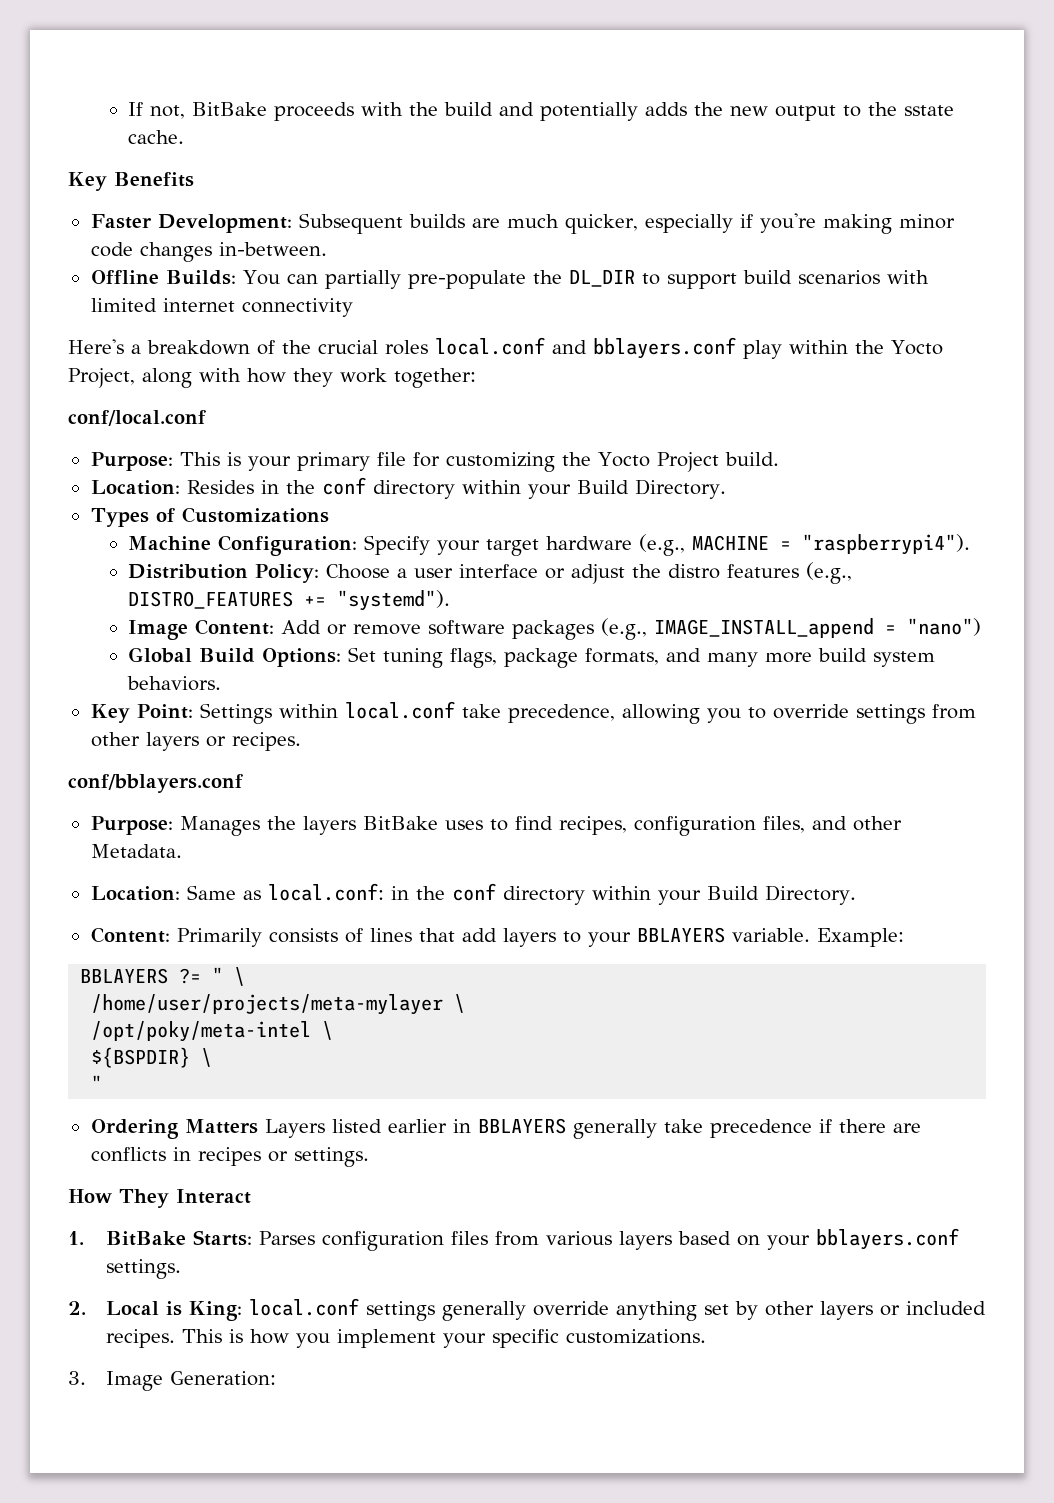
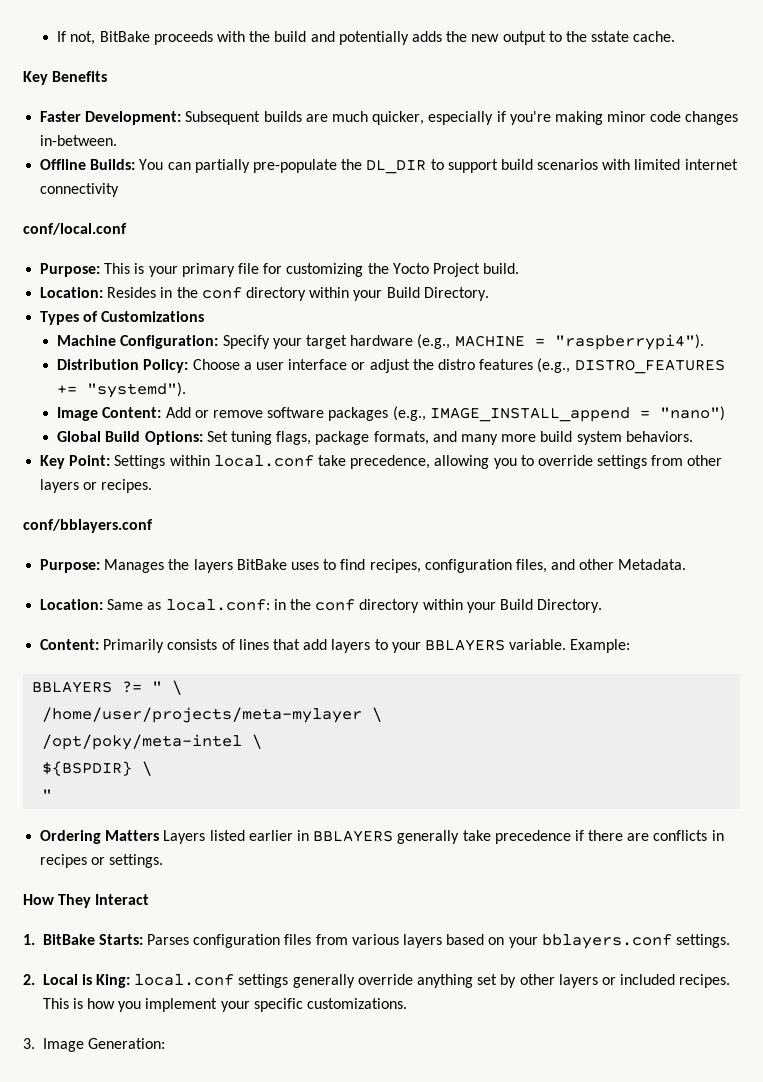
- Here's a breakdown of the crucial roles local.conf and bblayers.conf play within the Yocto Project, along with how they work together:

